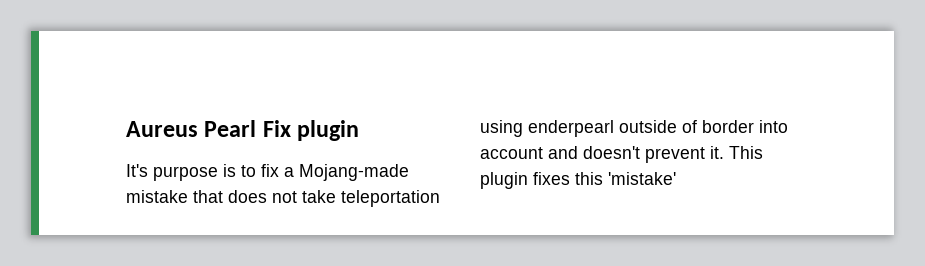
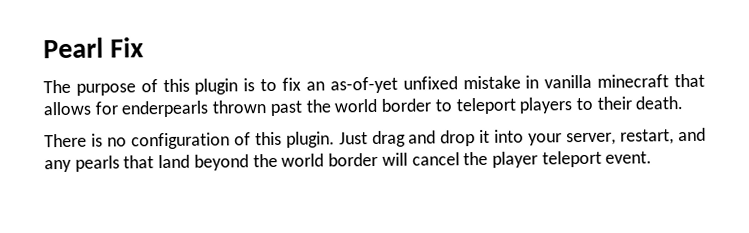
- Aureus Pearl Fix plugin
- It's purpose is to fix a Mojang-made mistake that does not take teleportation using enderpearl outside of border into account and doesn't prevent it. This plugin fixes this 'mistake'
+ Pearl Fix
+ The purpose of this plugin is to fix an as-of-yet unfixed mistake in vanilla minecraft that allows for enderpearls thrown past the world border to teleport players to their death.
+ There is no configuration of this plugin. Just drag and drop it into your server, restart, and any pearls that land beyond the world border will cancel the player teleport event.

